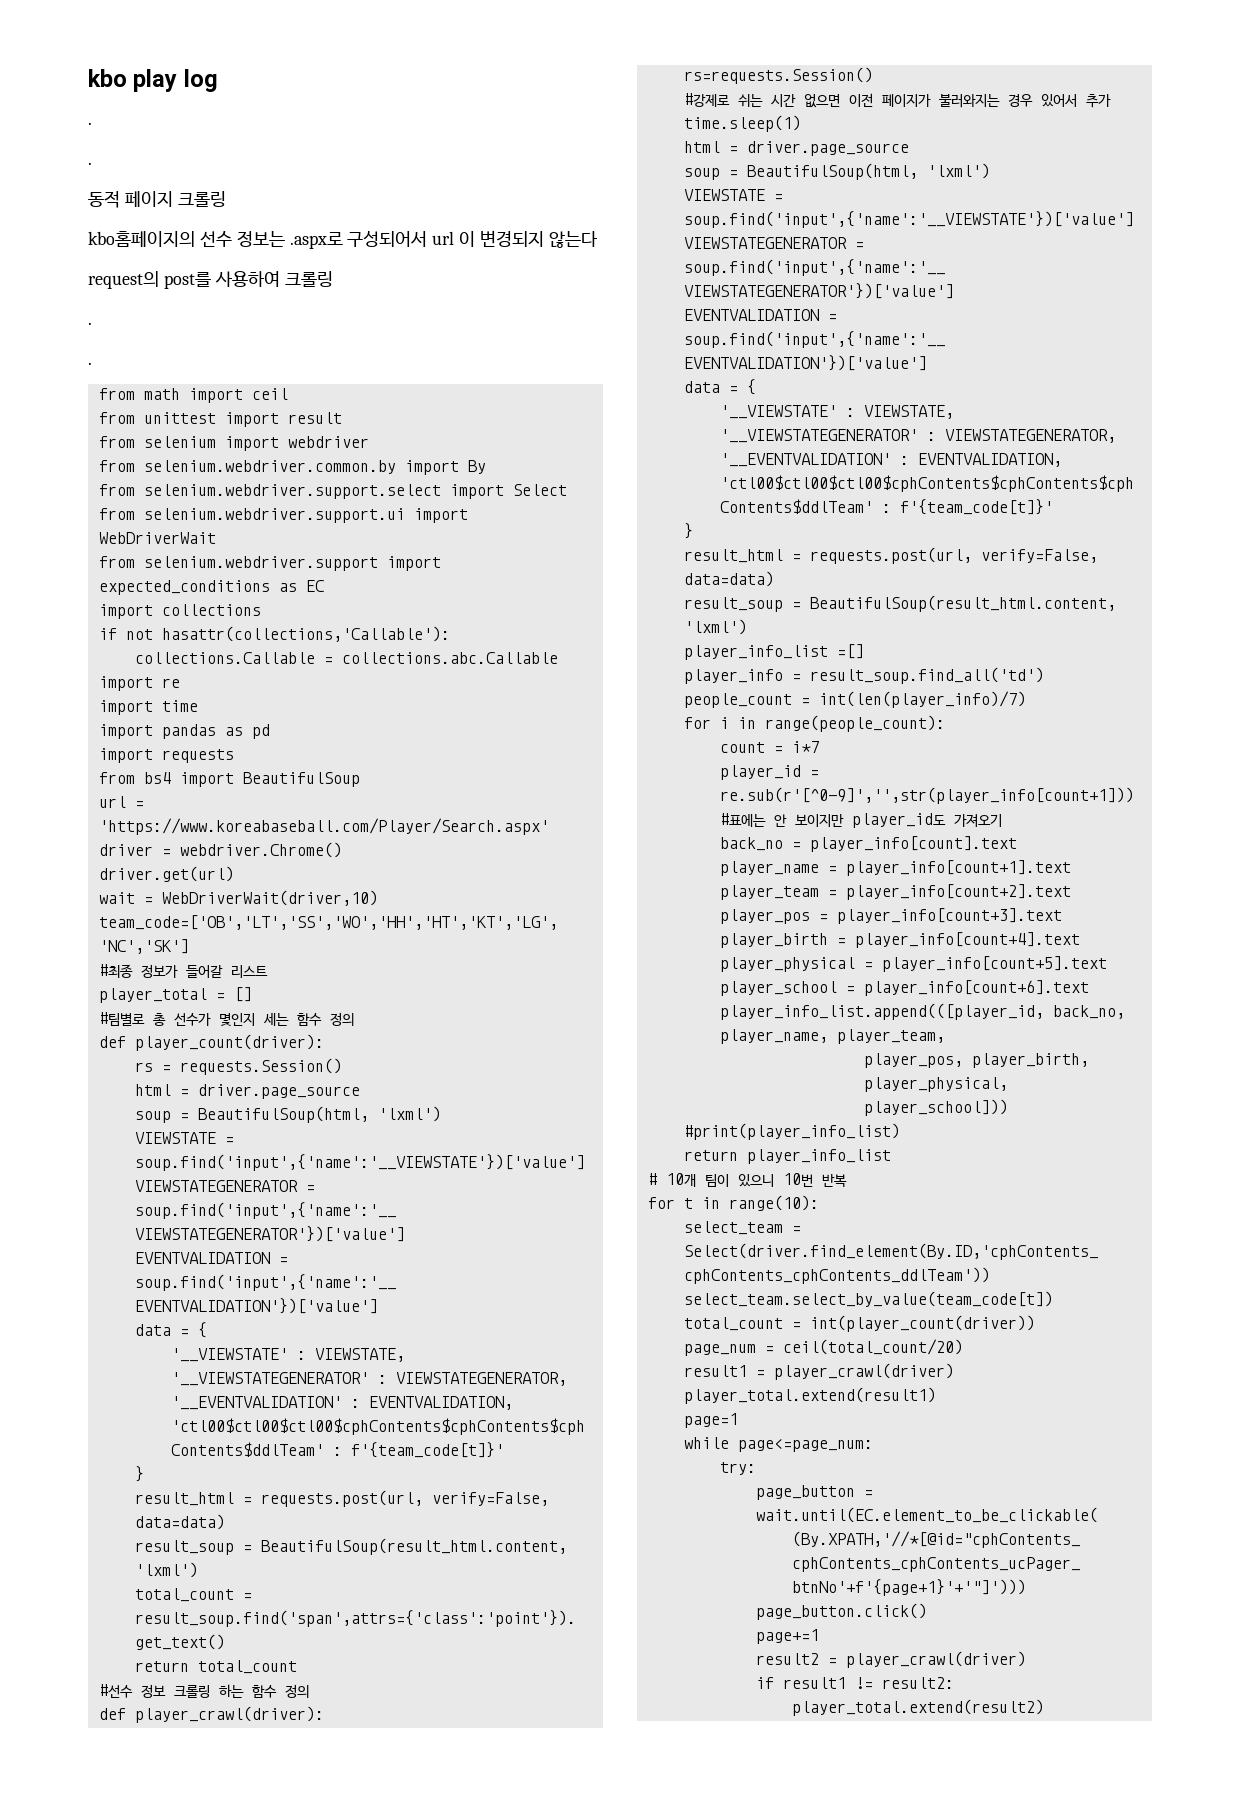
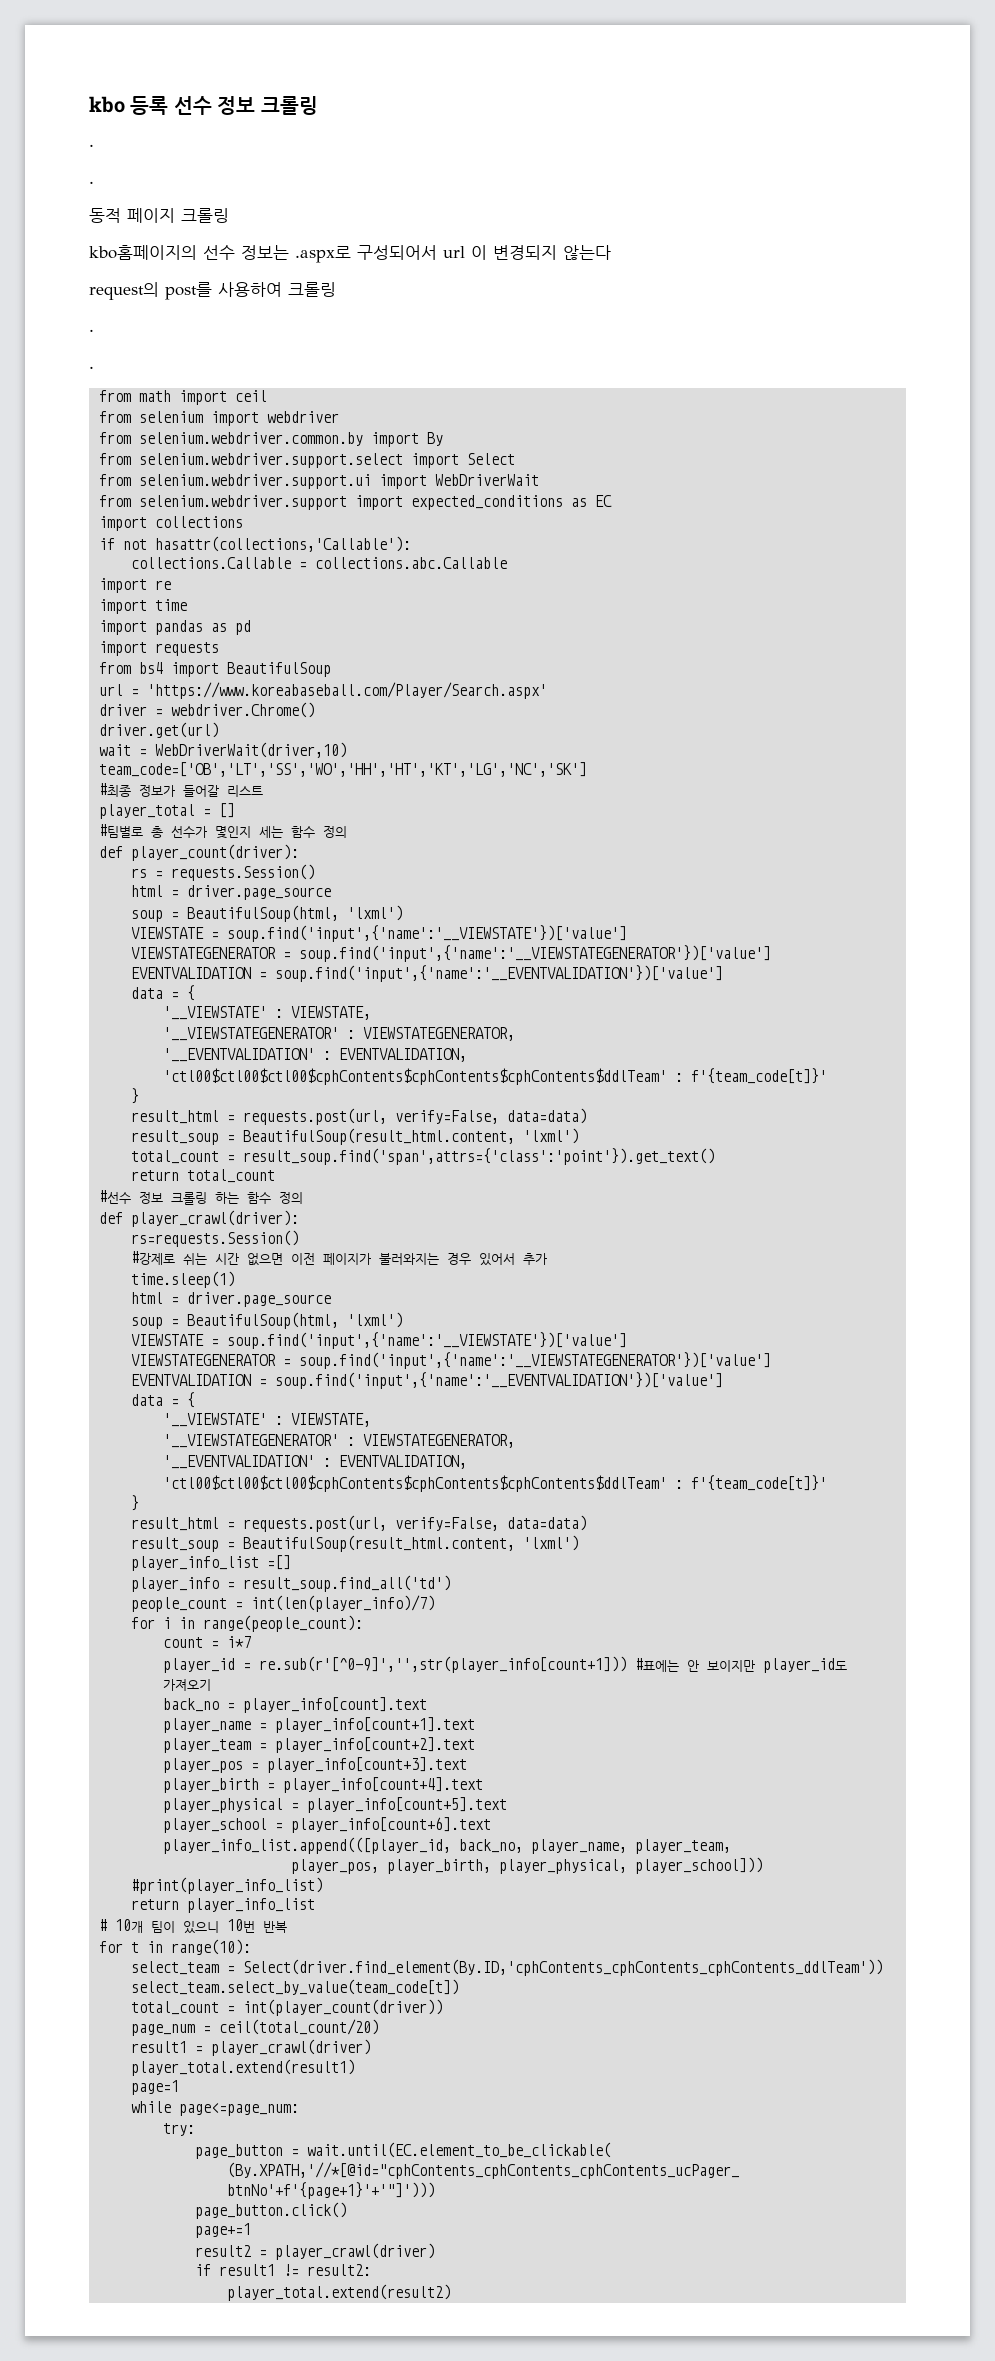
- kbo play log
+ kbo 등록 선수 정보 크롤링
- from unittest import result

